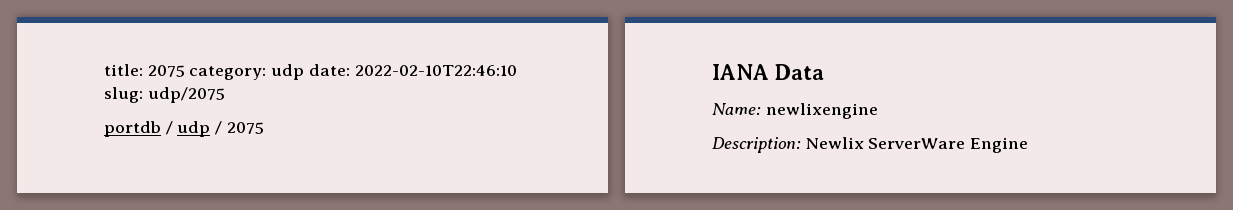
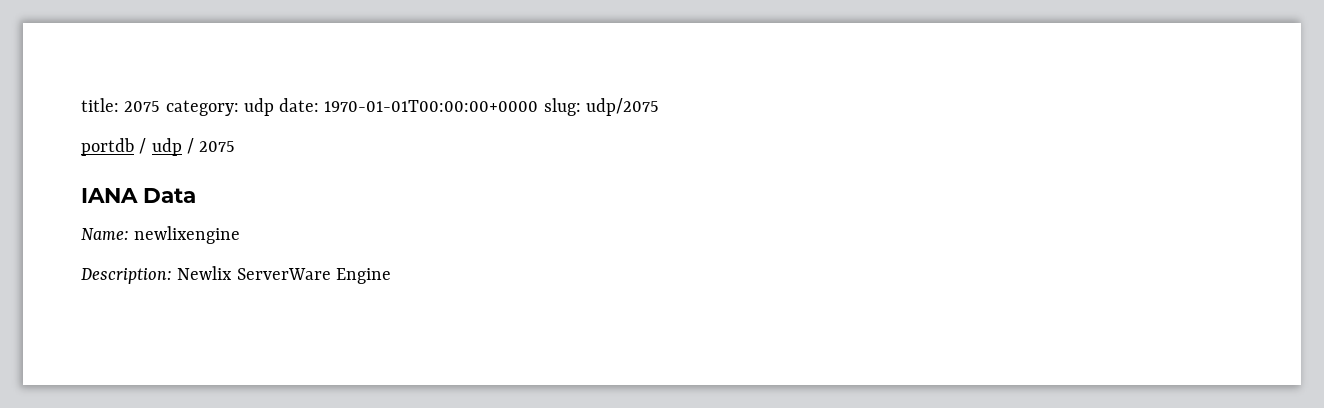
- title: 2075 category: udp date: 2022-02-10T22:46:10 slug: udp/2075
+ title: 2075 category: udp date: 1970-01-01T00:00:00+0000 slug: udp/2075

